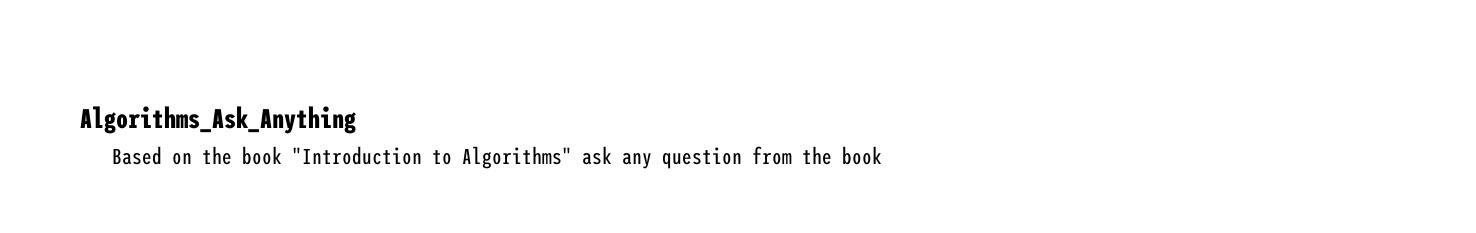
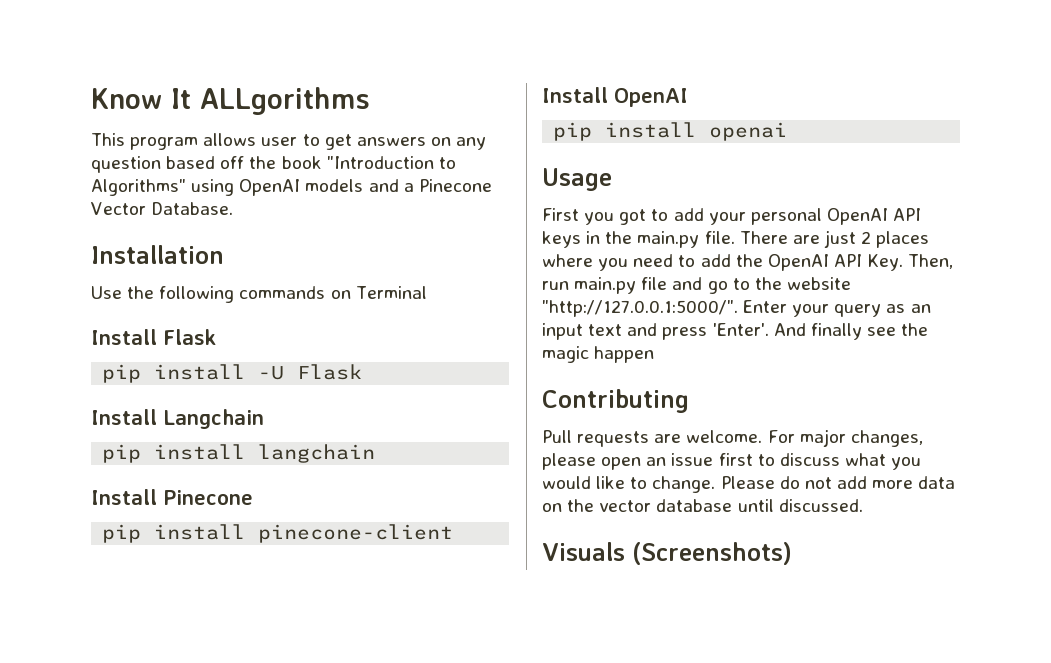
- Algorithms_Ask_Anything
- Based on the book "Introduction to Algorithms" ask any question from the book
+ Know It ALLgorithms
+ This program allows user to get answers on any question based off the book "Introduction to Algorithms" using OpenAI models and a Pinecone Vector Database.
+ Installation
+ Use the following commands on Terminal
+ Install Flask
+ pip install -U Flask
+ Install Langchain
+ pip install langchain
+ Install Pinecone
+ pip install pinecone-client
+ Install OpenAI
+ pip install openai
+ Usage
+ First you got to add your personal OpenAI API keys in the main.py file. There are just 2 places where you need to add the OpenAI API Key. Then, run main.py file and go to the website "http://127.0.0.1:5000/". Enter your query as an input text and press 'Enter'. And finally see the magic happen
+ Contributing
+ Pull requests are welcome. For major changes, please open an issue first to discuss what you would like to change. Please do not add more data on the vector database until discussed.
+ Visuals (Screenshots)

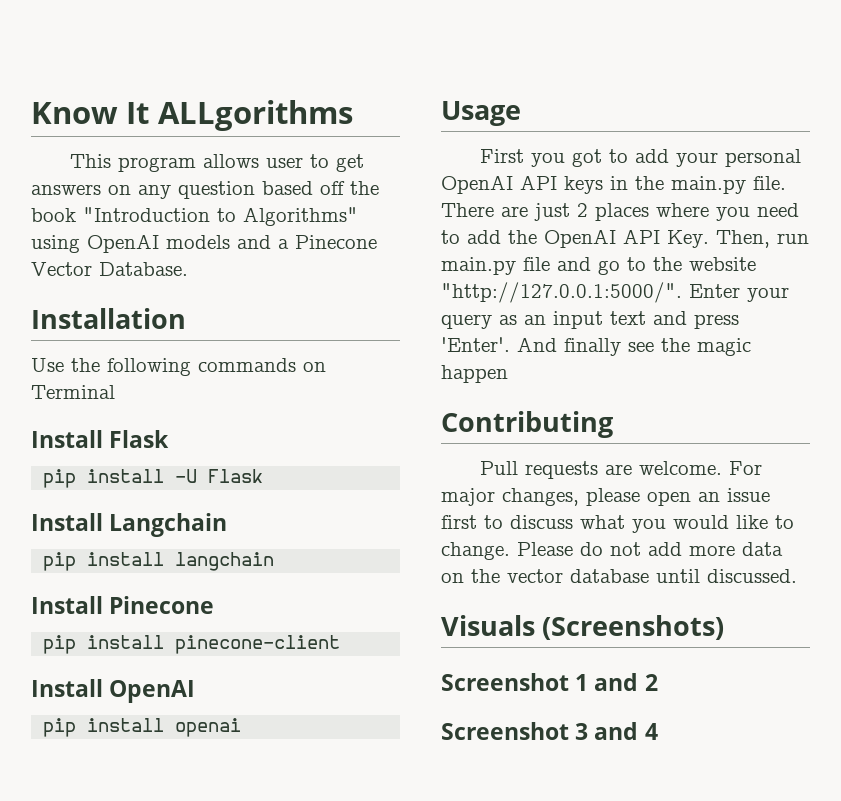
+ Screenshot 1 and 2
+ Screenshot 3 and 4

